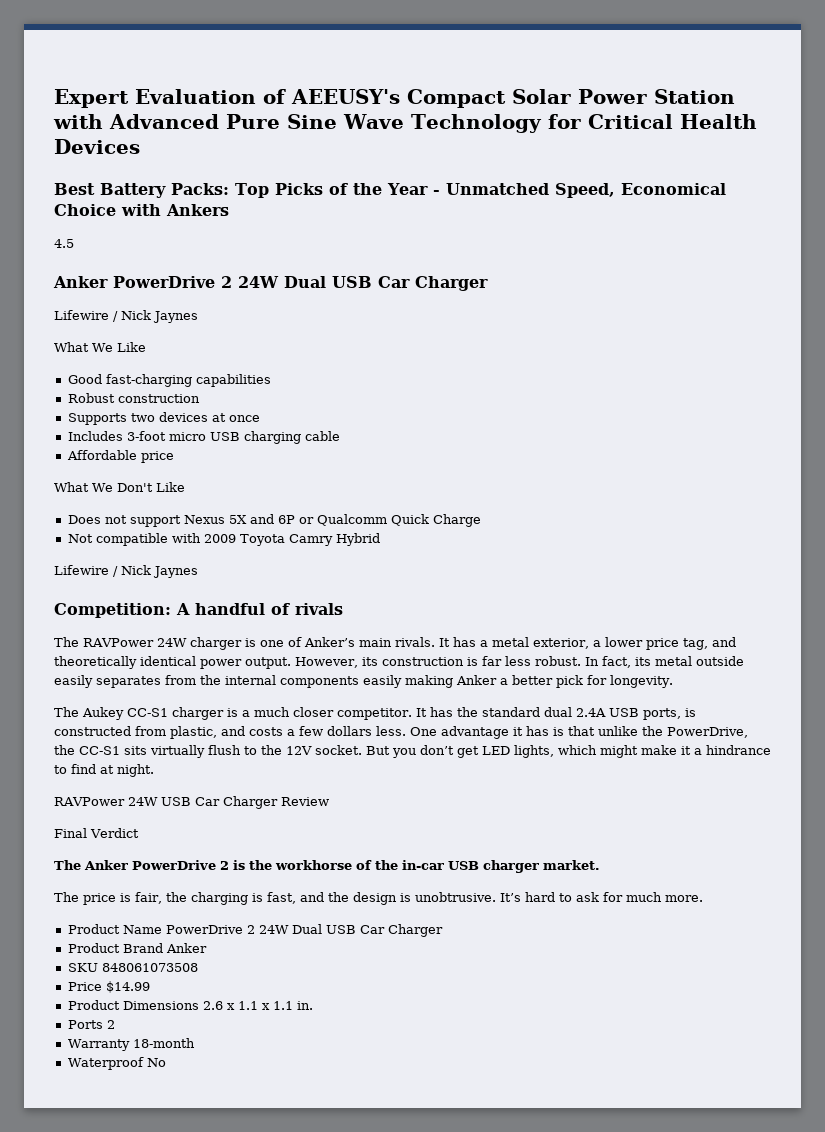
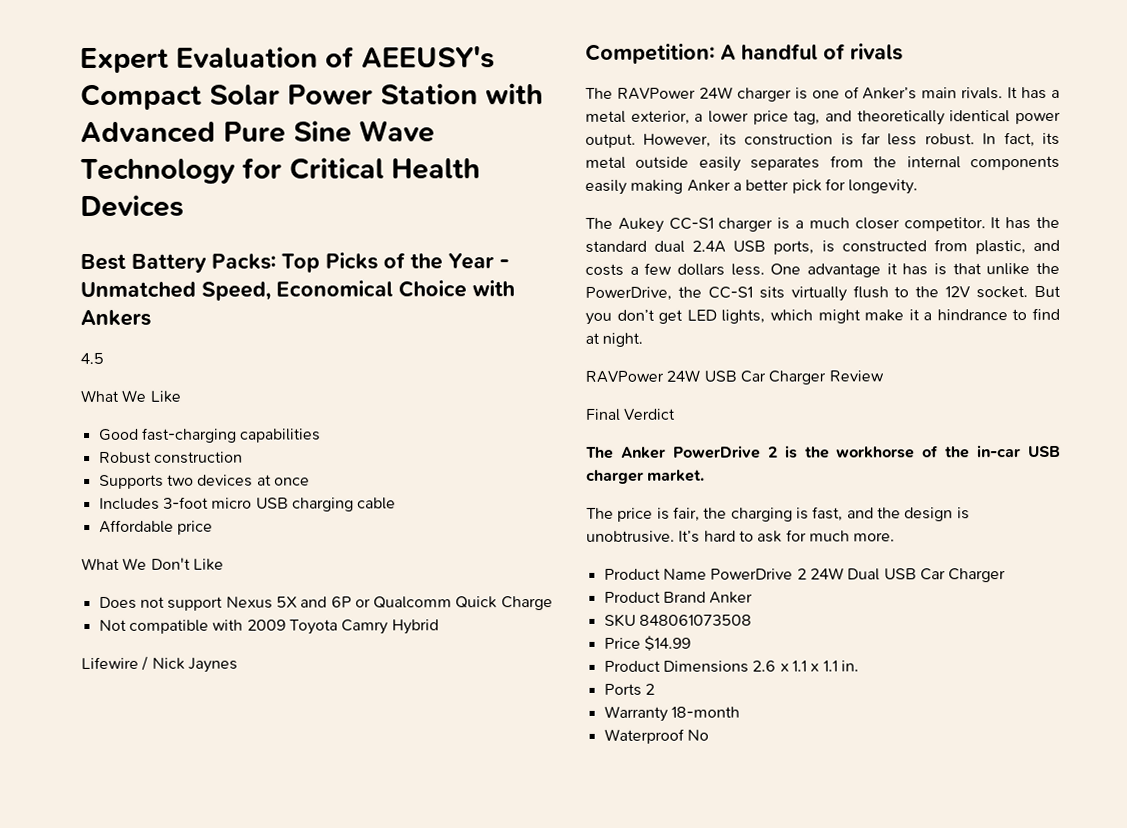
- Anker PowerDrive 2 24W Dual USB Car Charger
- Lifewire / Nick Jaynes

